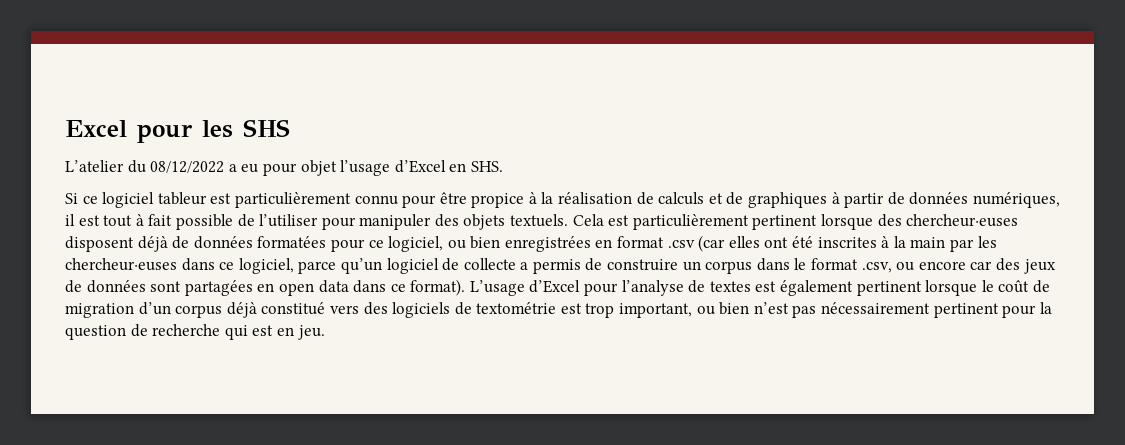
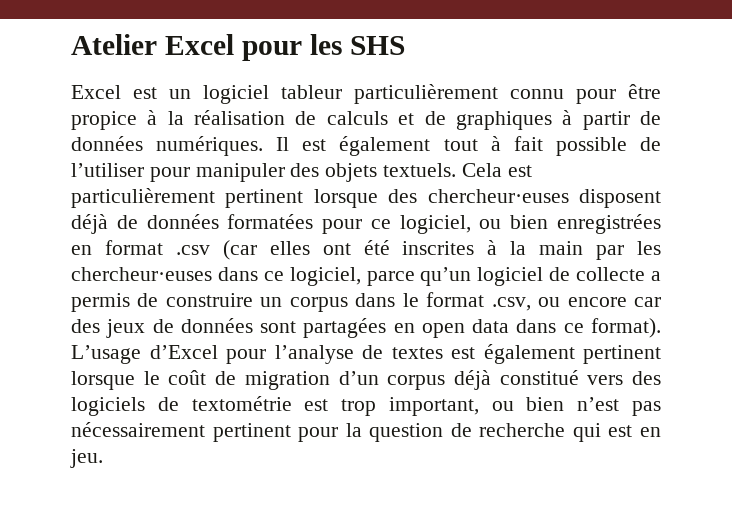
- Excel pour les SHS
+ Atelier Excel pour les SHS
- L’atelier du 08/12/2022 a eu pour objet l’usage d’Excel en SHS.
- Si ce logiciel tableur est particulièrement connu pour être propice à la réalisation de calculs et de graphiques à partir de données numériques, il est tout à fait possible de l’utiliser pour manipuler des objets textuels.
+ Excel est un logiciel tableur particulièrement connu pour être propice à la réalisation de calculs et de graphiques à partir de données numériques. Il est également tout à fait possible de l’utiliser pour manipuler des objets textuels.

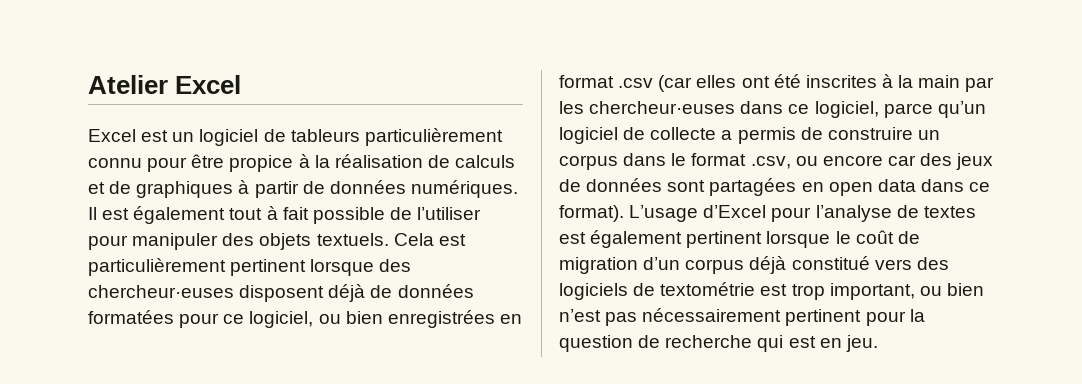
- Atelier Excel pour les SHS
+ Atelier Excel
- Excel est un logiciel tableur particulièrement connu pour être propice à la réalisation de calculs et de graphiques à partir de données numériques.
+ Excel est un logiciel de tableurs particulièrement connu pour être propice à la réalisation de calculs et de graphiques à partir de données numériques.

